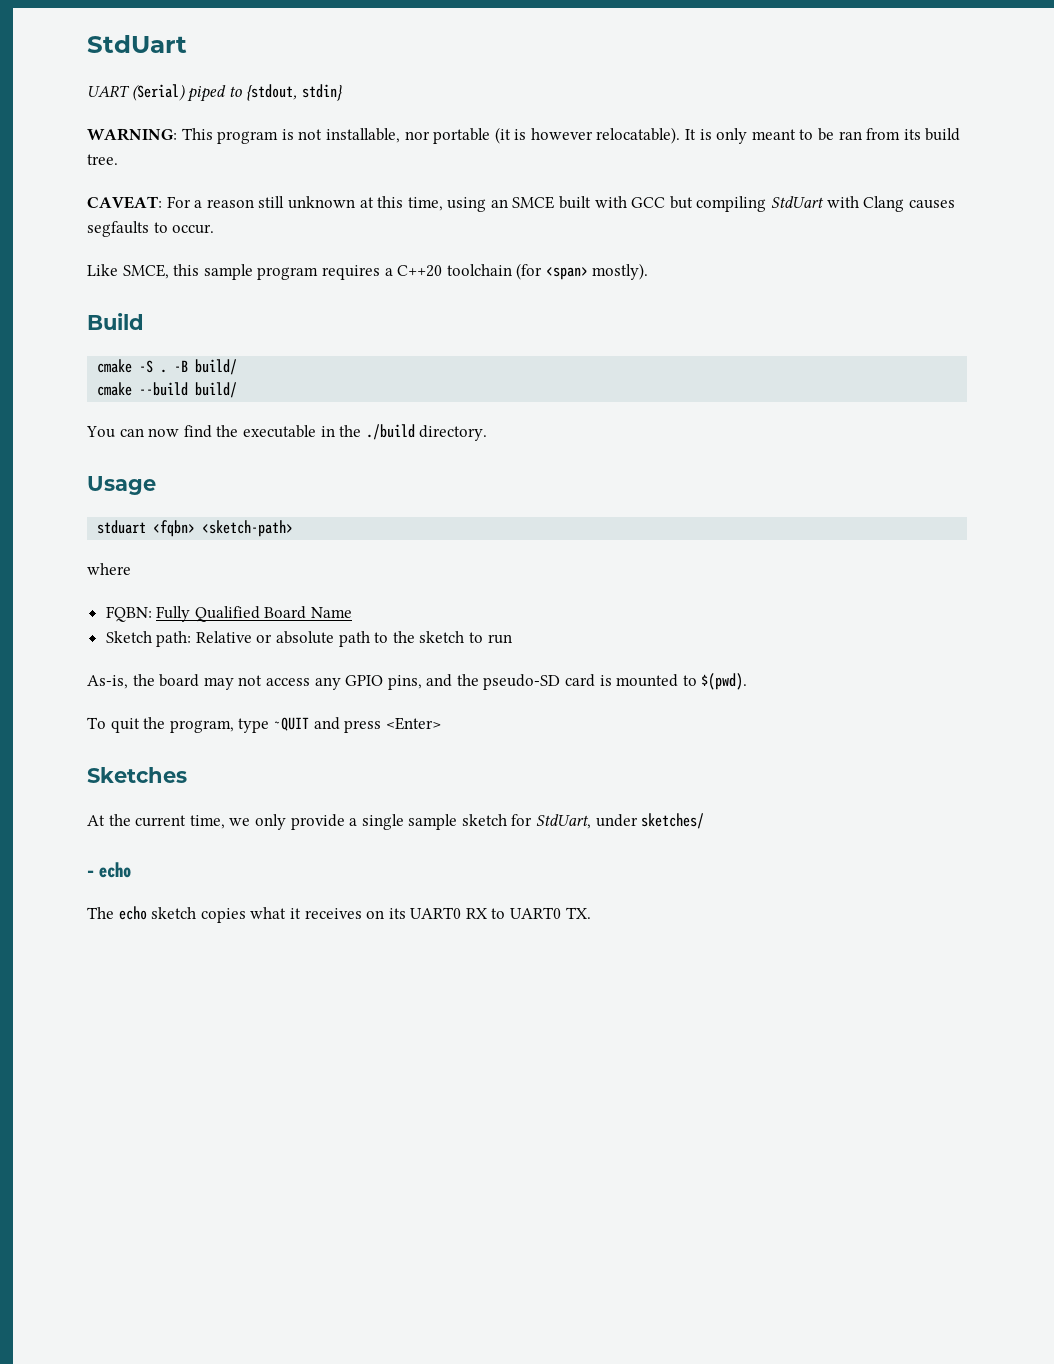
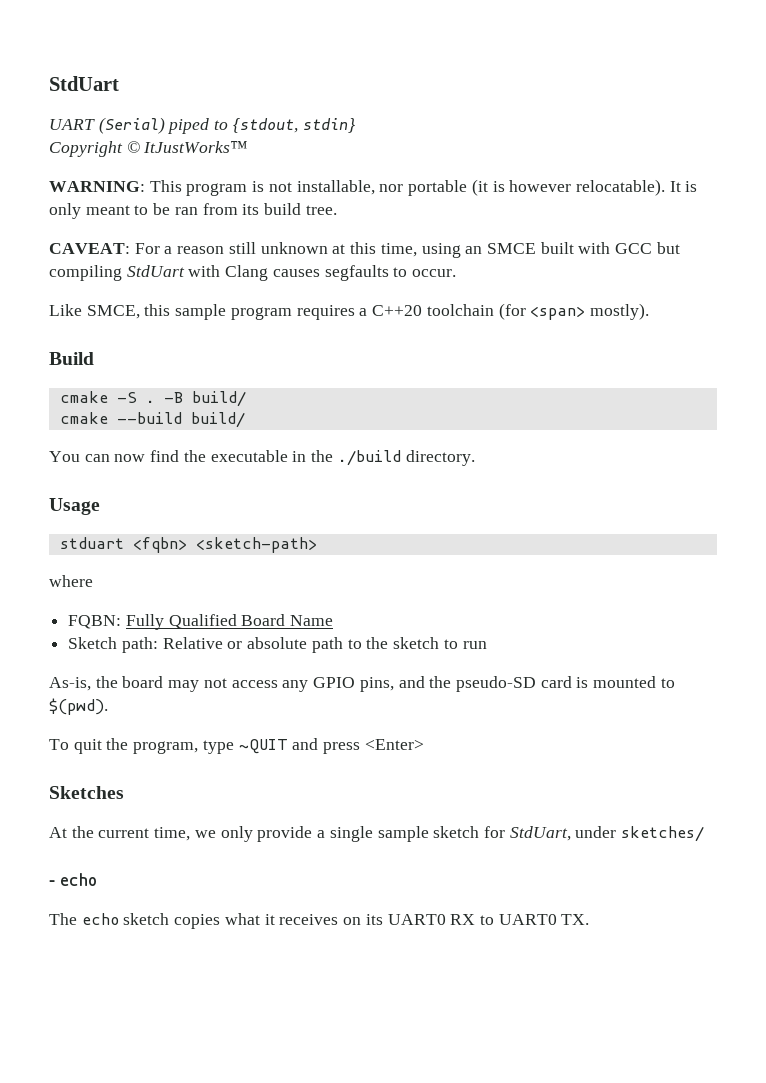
+ Copyright © ItJustWorks™

